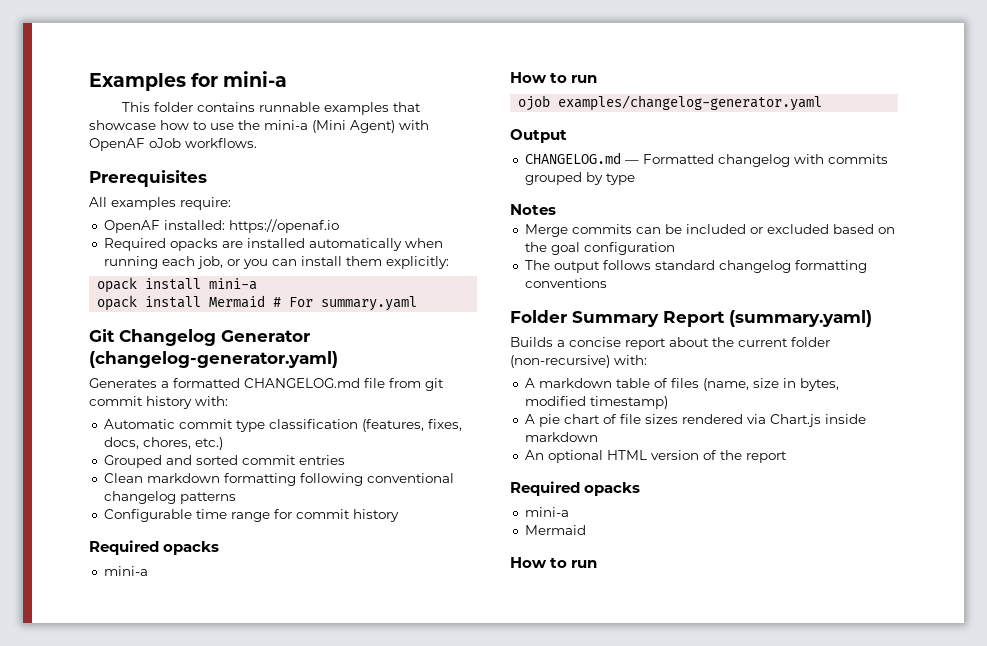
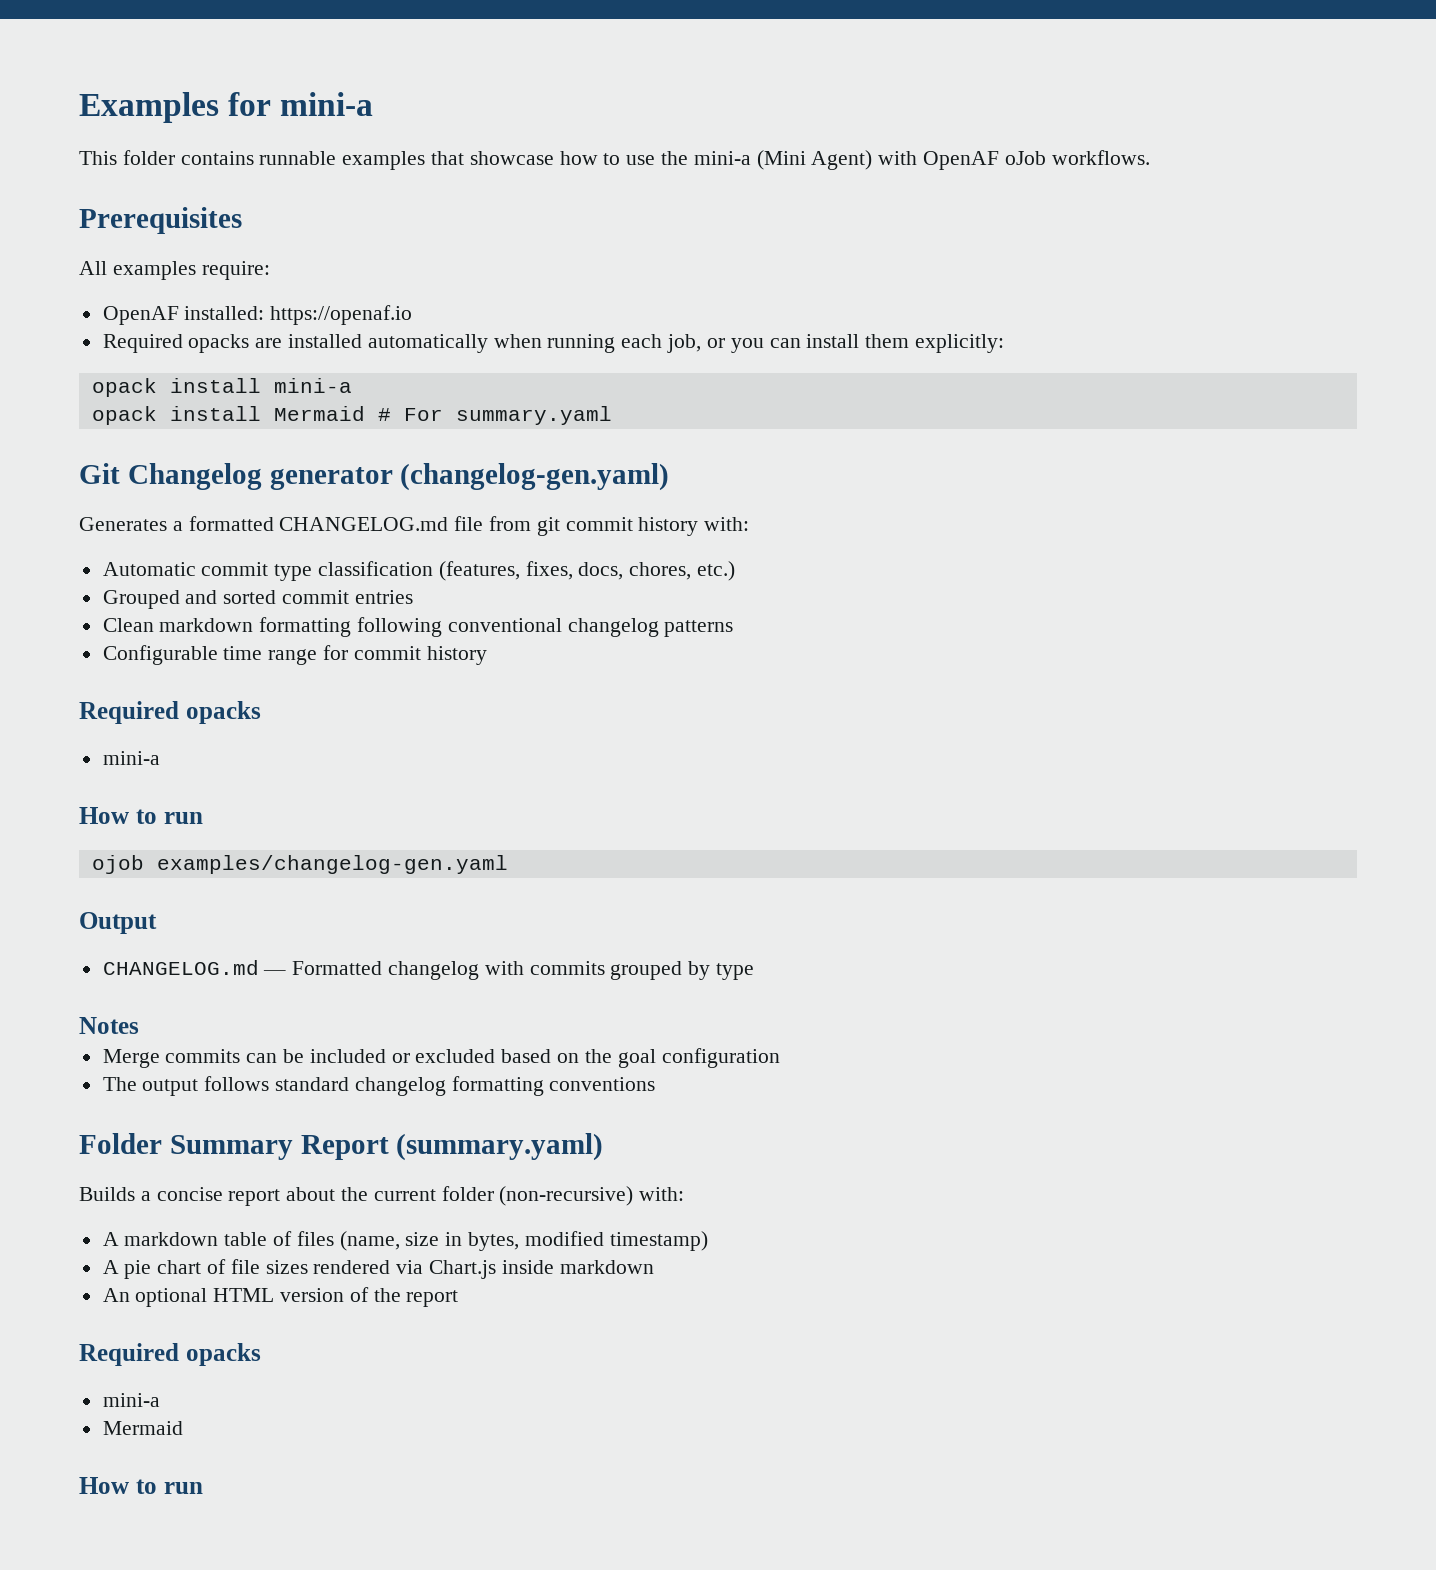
- Git Changelog Generator (changelog-generator.yaml)
+ Git Changelog generator (changelog-gen.yaml)
- ojob examples/changelog-generator.yaml
+ ojob examples/changelog-gen.yaml

